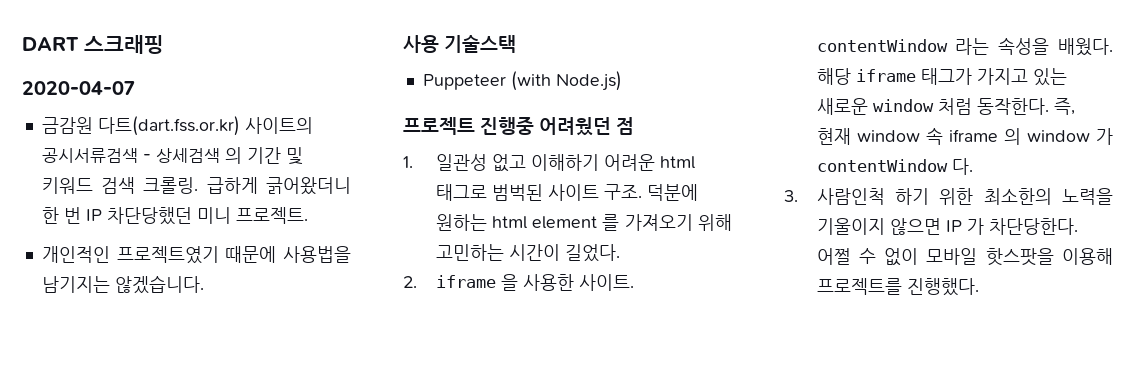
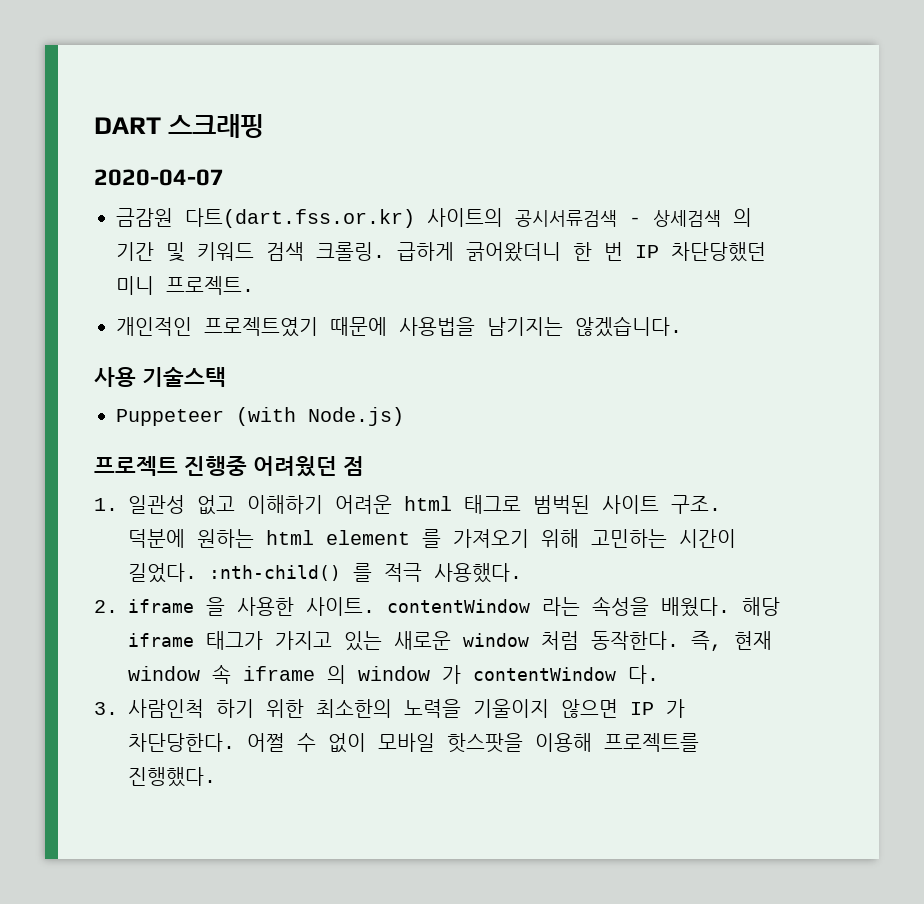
- 덕분에 원하는 html element 를 가져오기 위해 고민하는 시간이 길었다.
+ 덕분에 원하는 html element 를 가져오기 위해 고민하는 시간이 길었다. :nth-child() 를 적극 사용했다.

